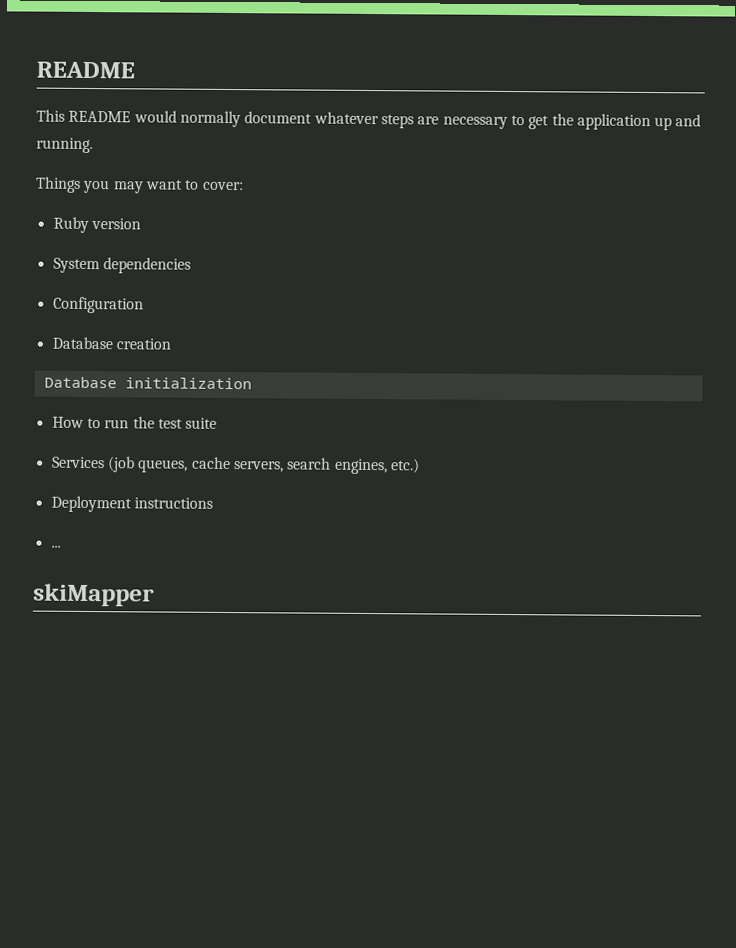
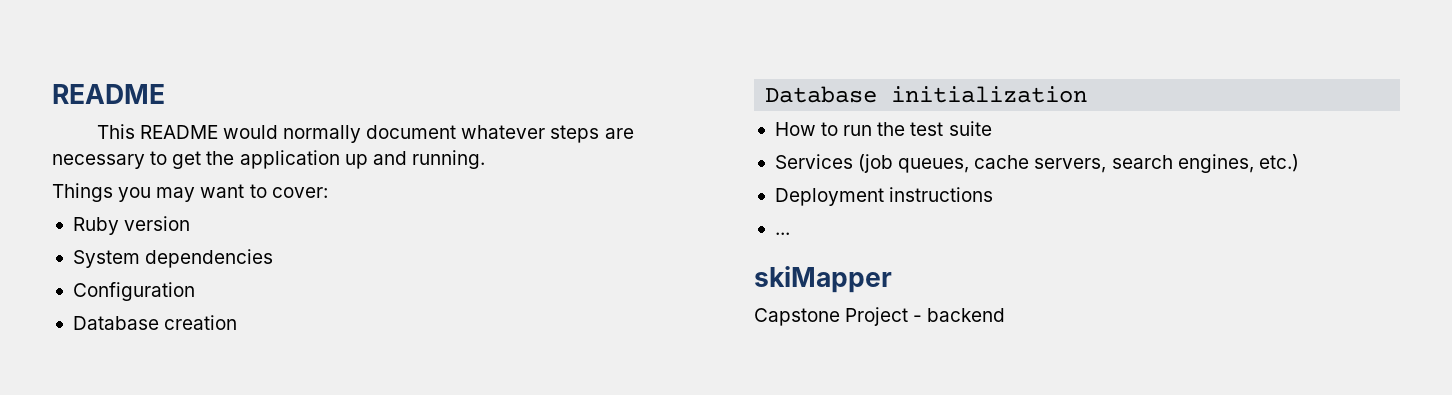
+ Capstone Project - backend

